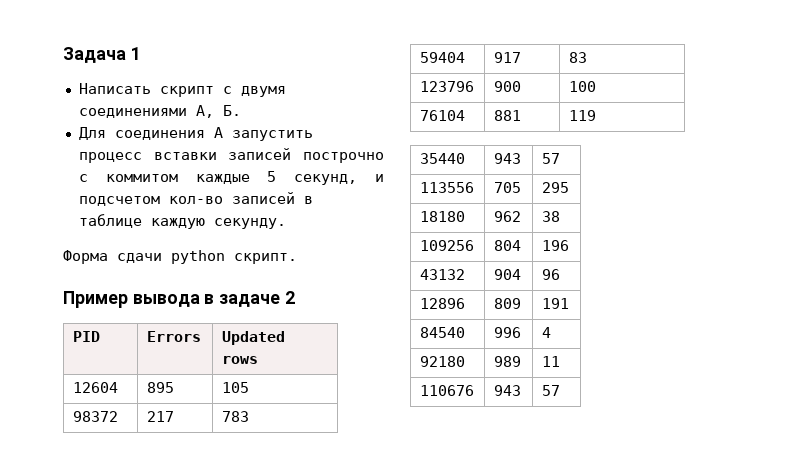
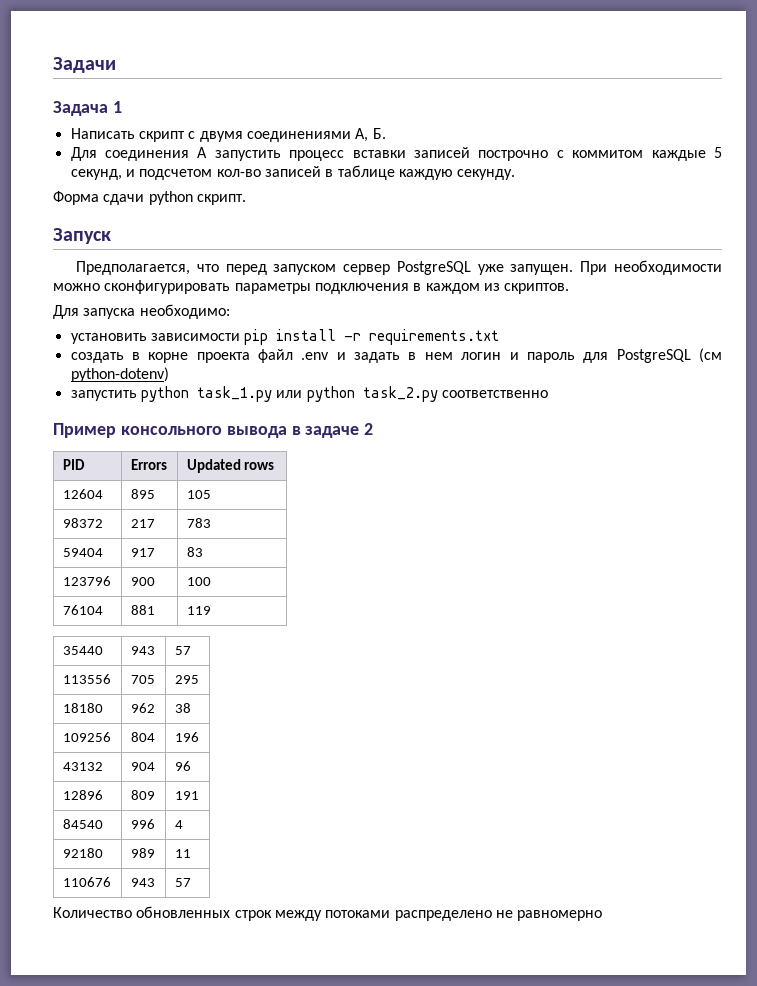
+ Задачи
+ Запуск
+ Предполагается, что перед запуском сервер PostgreSQL уже запущен. При необходимости можно сконфигурировать параметры подключения в каждом из скриптов.
+ Для запуска необходимо:
+ установить зависимости pip install -r requirements.txt
+ создать в корне проекта файл .env и задать в нем логин и пароль для PostgreSQL (см python-dotenv)
+ запустить python task_1.py или python task_2.py соответственно
- Пример вывода в задаче 2
+ Пример консольного вывода в задаче 2
+ Количество обновленных строк между потоками распределено не равномерно

